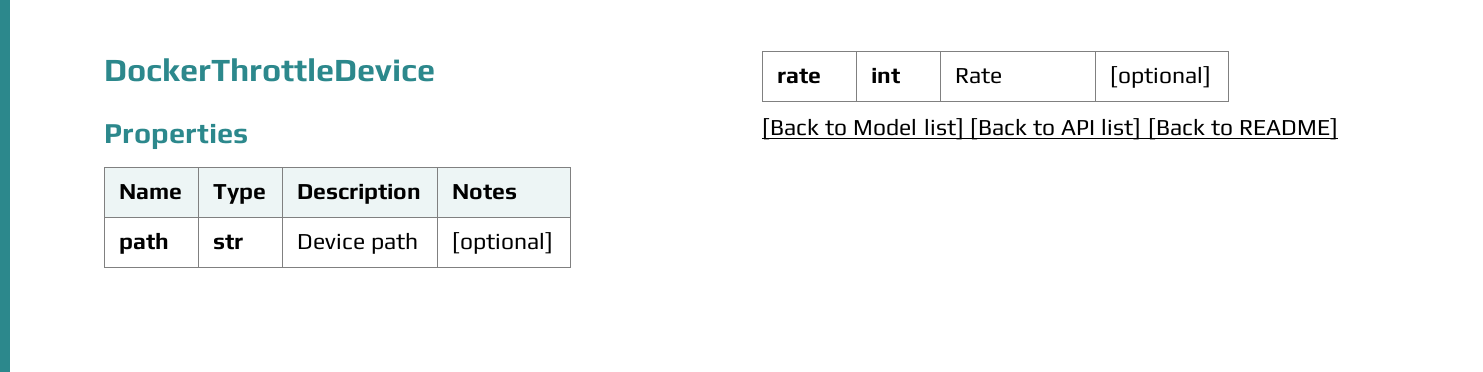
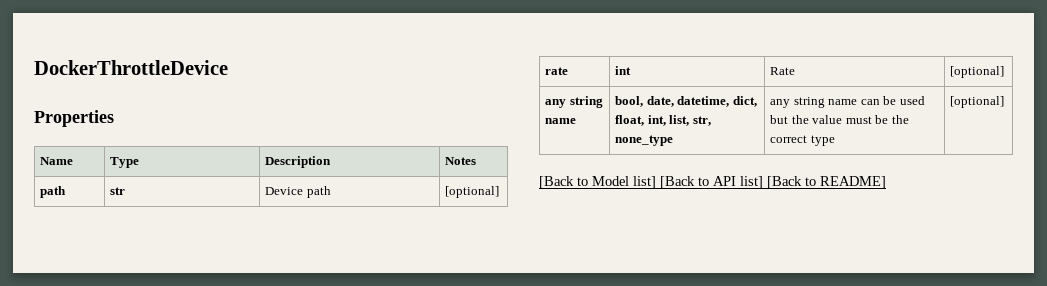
+ any string name | bool, date, datetime, dict, float, int, list, str, none_type | any string name can be used but the value must be the correct type | [optional]

